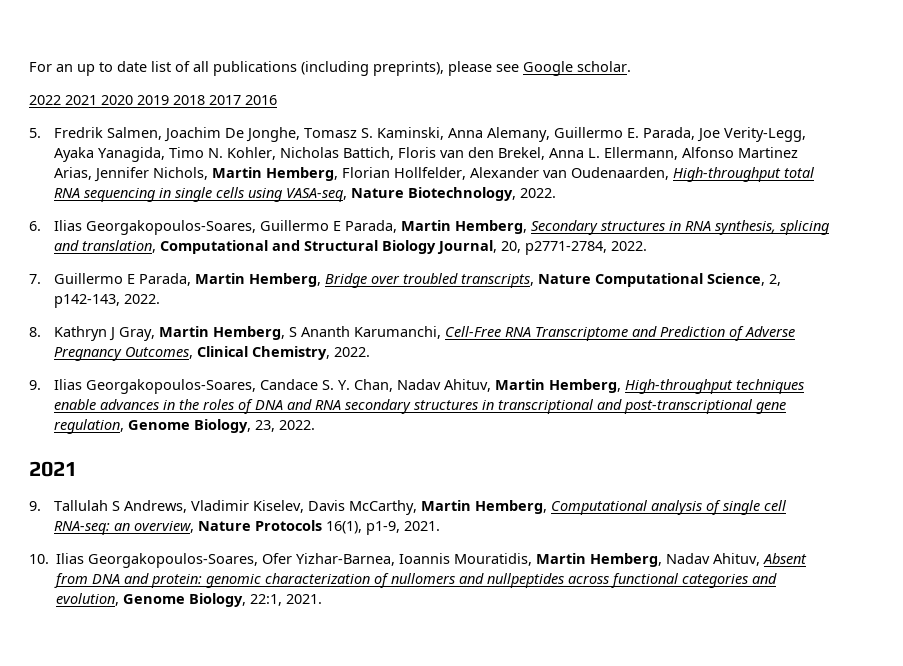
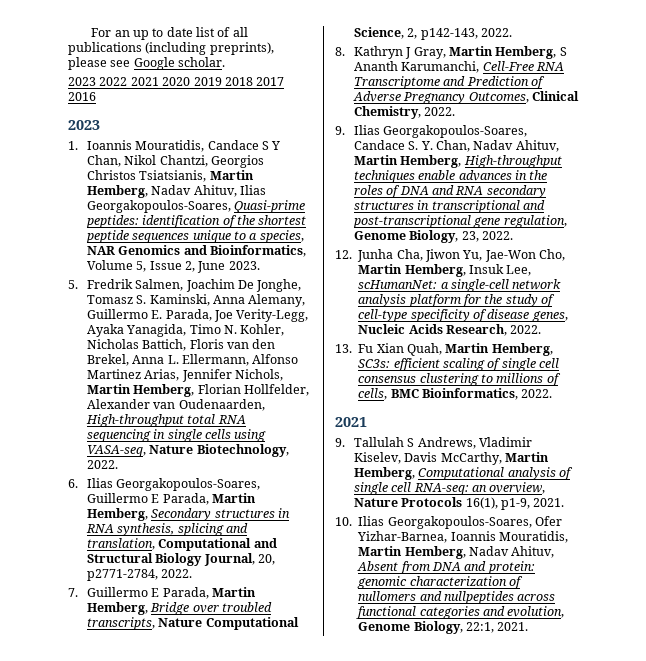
- 2022 2021 2020 2019 2018 2017 2016
+ 2023 2022 2021 2020 2019 2018 2017 2016
+ 2023
+ 1. Ioannis Mouratidis, Candace S Y Chan, Nikol Chantzi, Georgios Christos Tsiatsianis, Martin Hemberg, Nadav Ahituv, Ilias Georgakopoulos-Soares, Quasi-prime peptides: identification of the shortest peptide sequences unique to a species, NAR Genomics and Bioinformatics, Volume 5, Issue 2, June 2023.
+ 12. Junha Cha, Jiwon Yu, Jae-Won Cho, Martin Hemberg, Insuk Lee, scHumanNet: a single-cell network analysis platform for the study of cell-type specificity of disease genes, Nucleic Acids Research, 2022.
+ 13. Fu Xian Quah, Martin Hemberg, SC3s: efficient scaling of single cell consensus clustering to millions of cells, BMC Bioinformatics, 2022.

